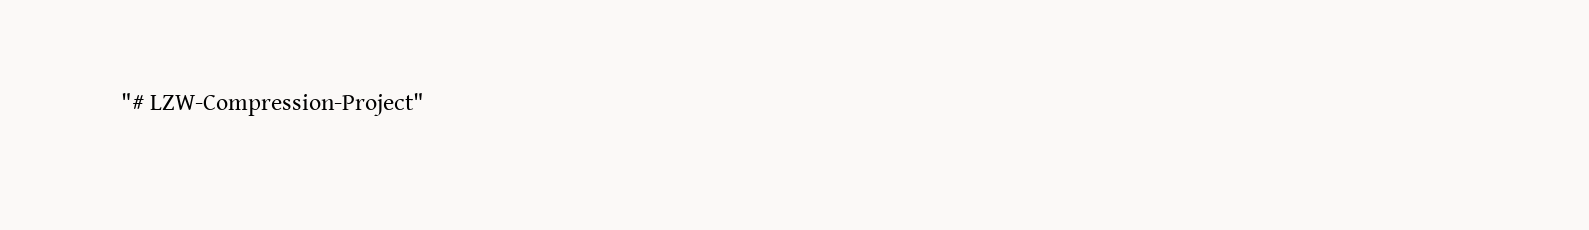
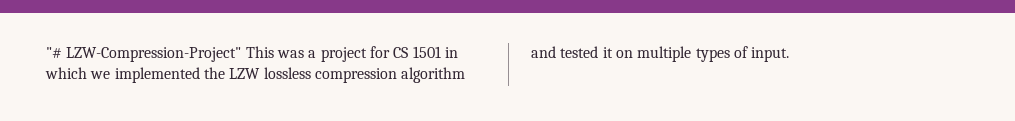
- "# LZW-Compression-Project"
+ "# LZW-Compression-Project" This was a project for CS 1501 in which we implemented the LZW lossless compression algorithm and tested it on multiple types of input.

